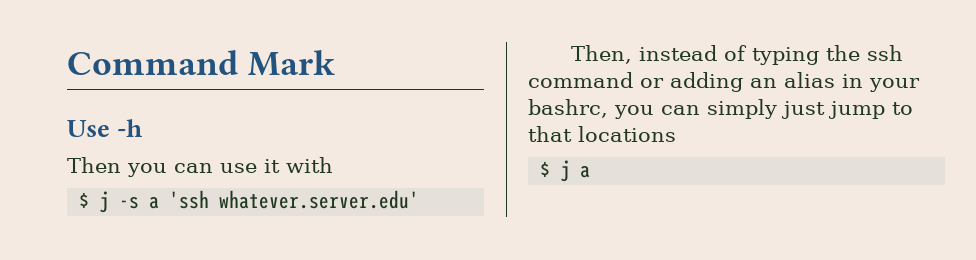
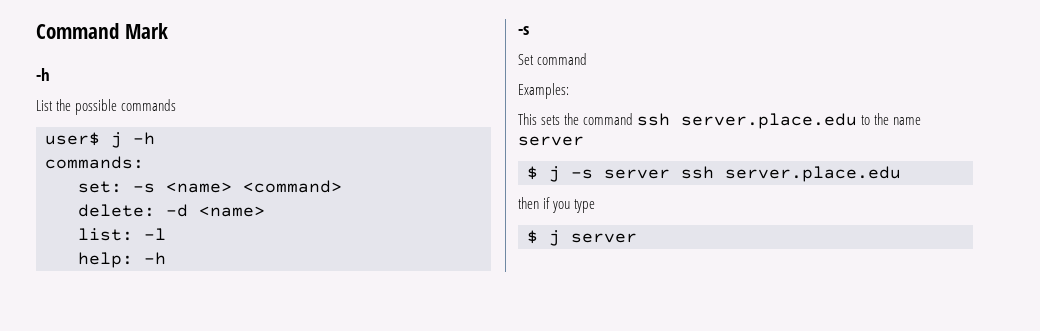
  Command Mark
- Use -h
- Then you can use it with
- $ j -s a 'ssh whatever.server.edu'
- Then, instead of typing the ssh command or adding an alias in your bashrc, you can simply just jump to that locations
- $ j a
+ -h
+ List the possible commands
+ user$ j -h
+ commands:
+ set: -s <name> <command>
+ delete: -d <name>
+ list: -l
+ help: -h
+ -s
+ Set command
+ Examples:
+ This sets the command ssh server.place.edu to the name server
+ $ j -s server ssh server.place.edu
+ then if you type
+ $ j server

